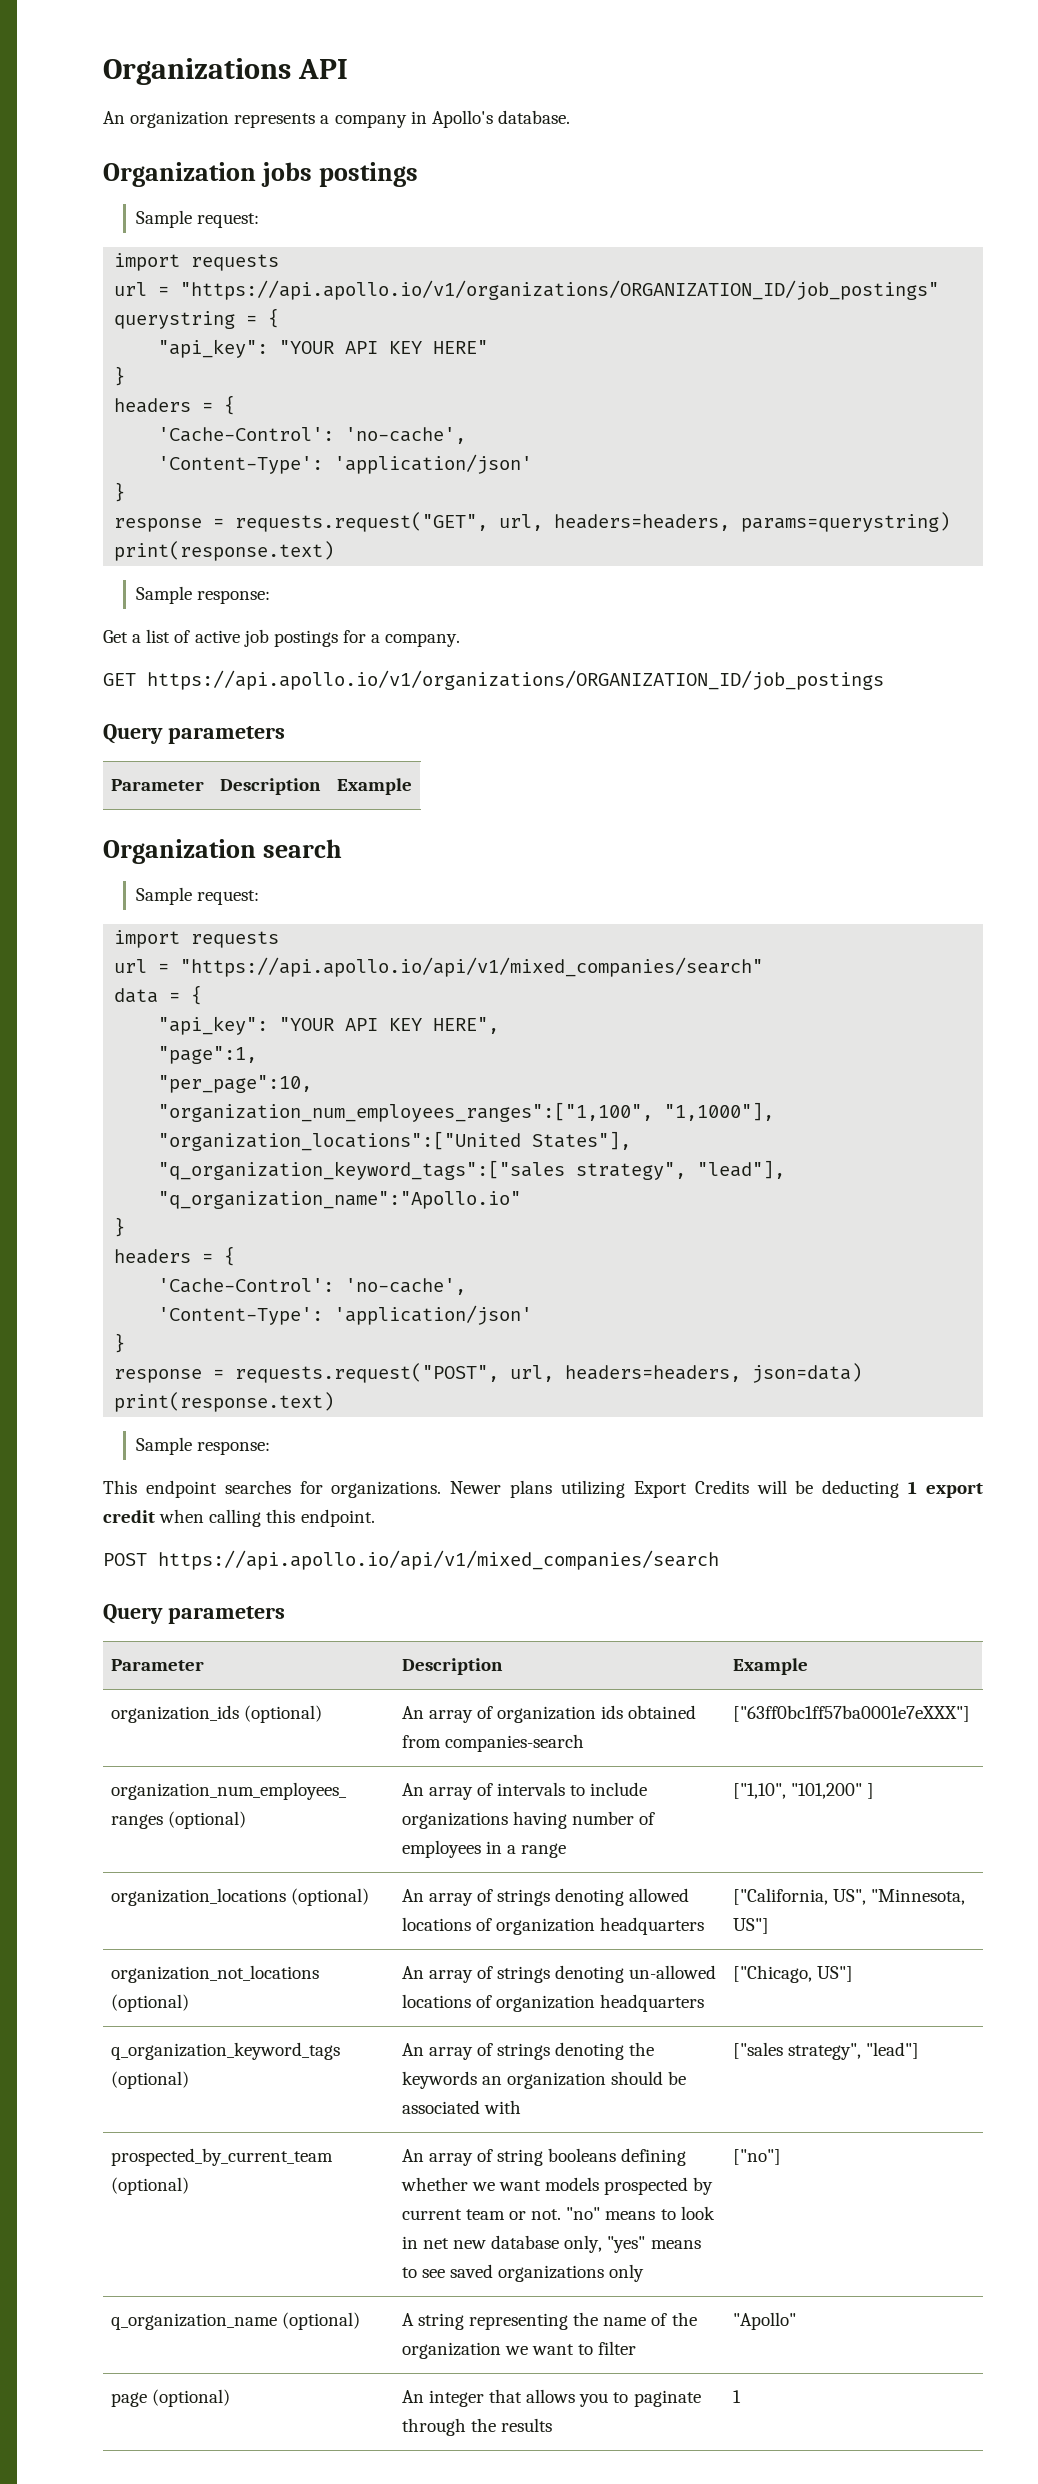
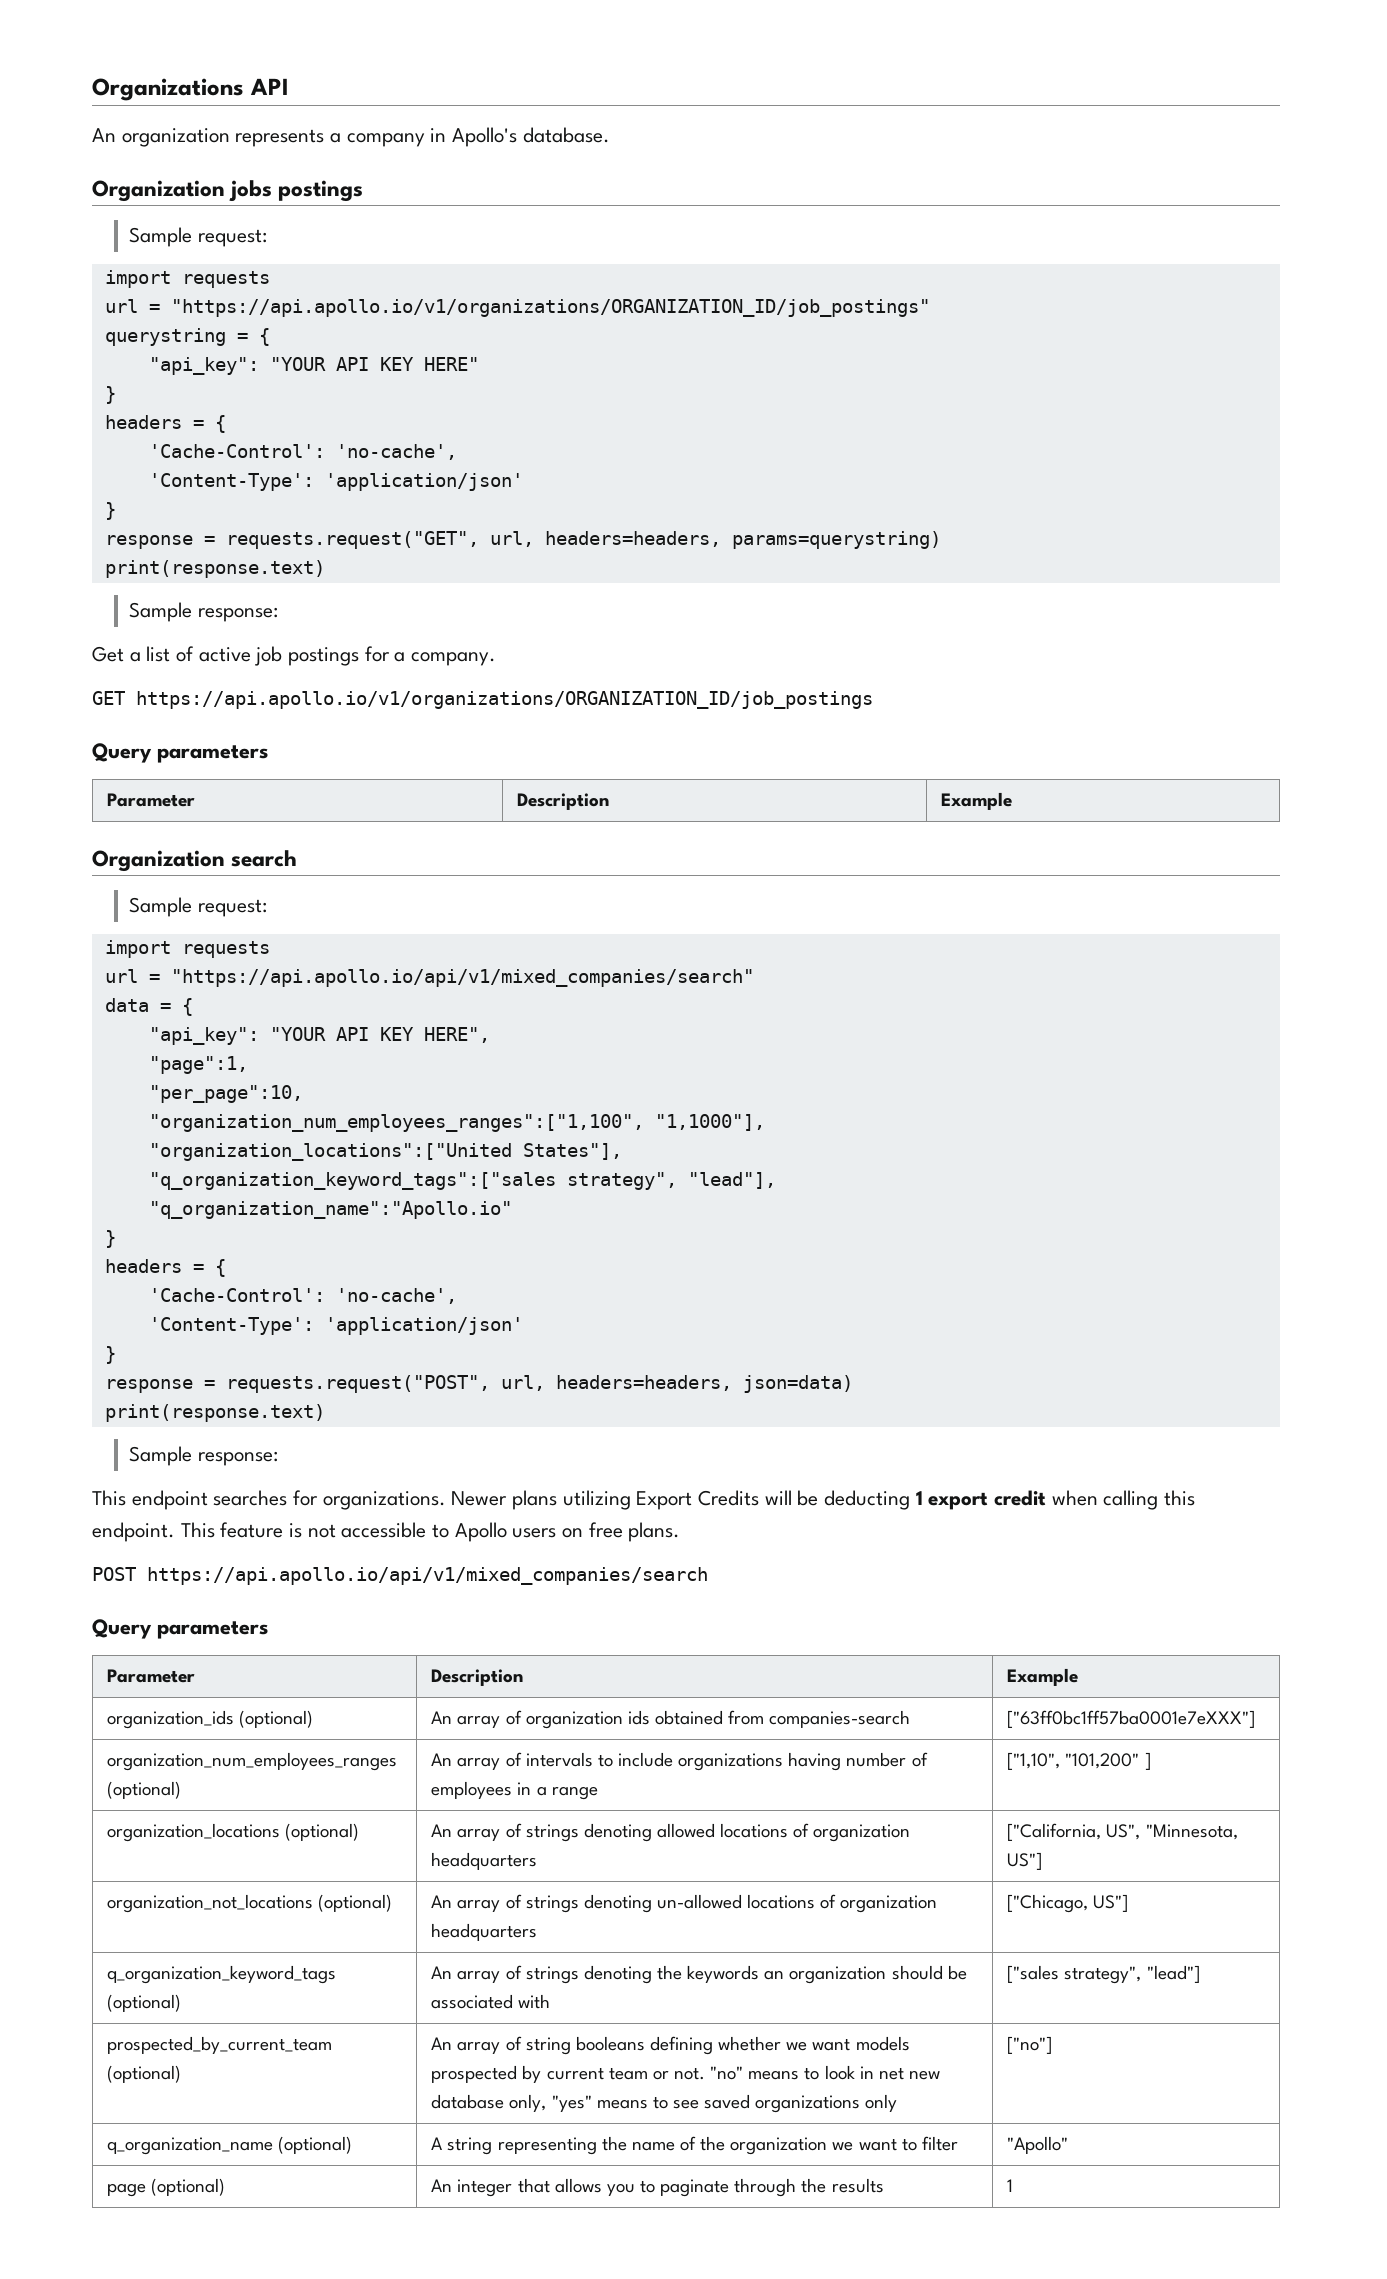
+ This feature is not accessible to Apollo users on free plans.

